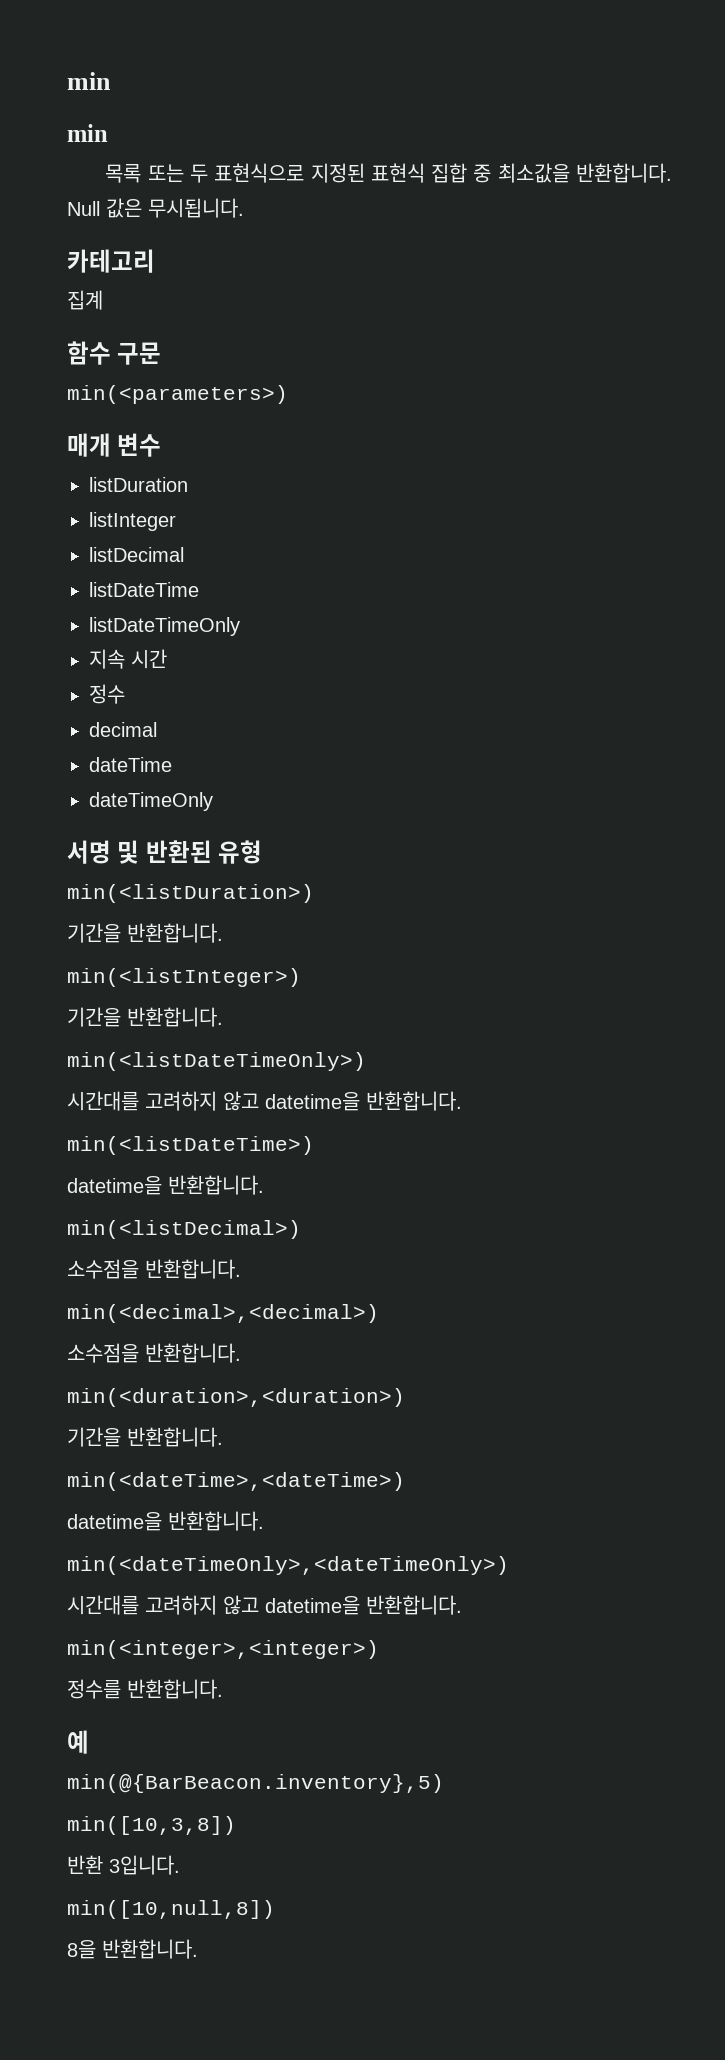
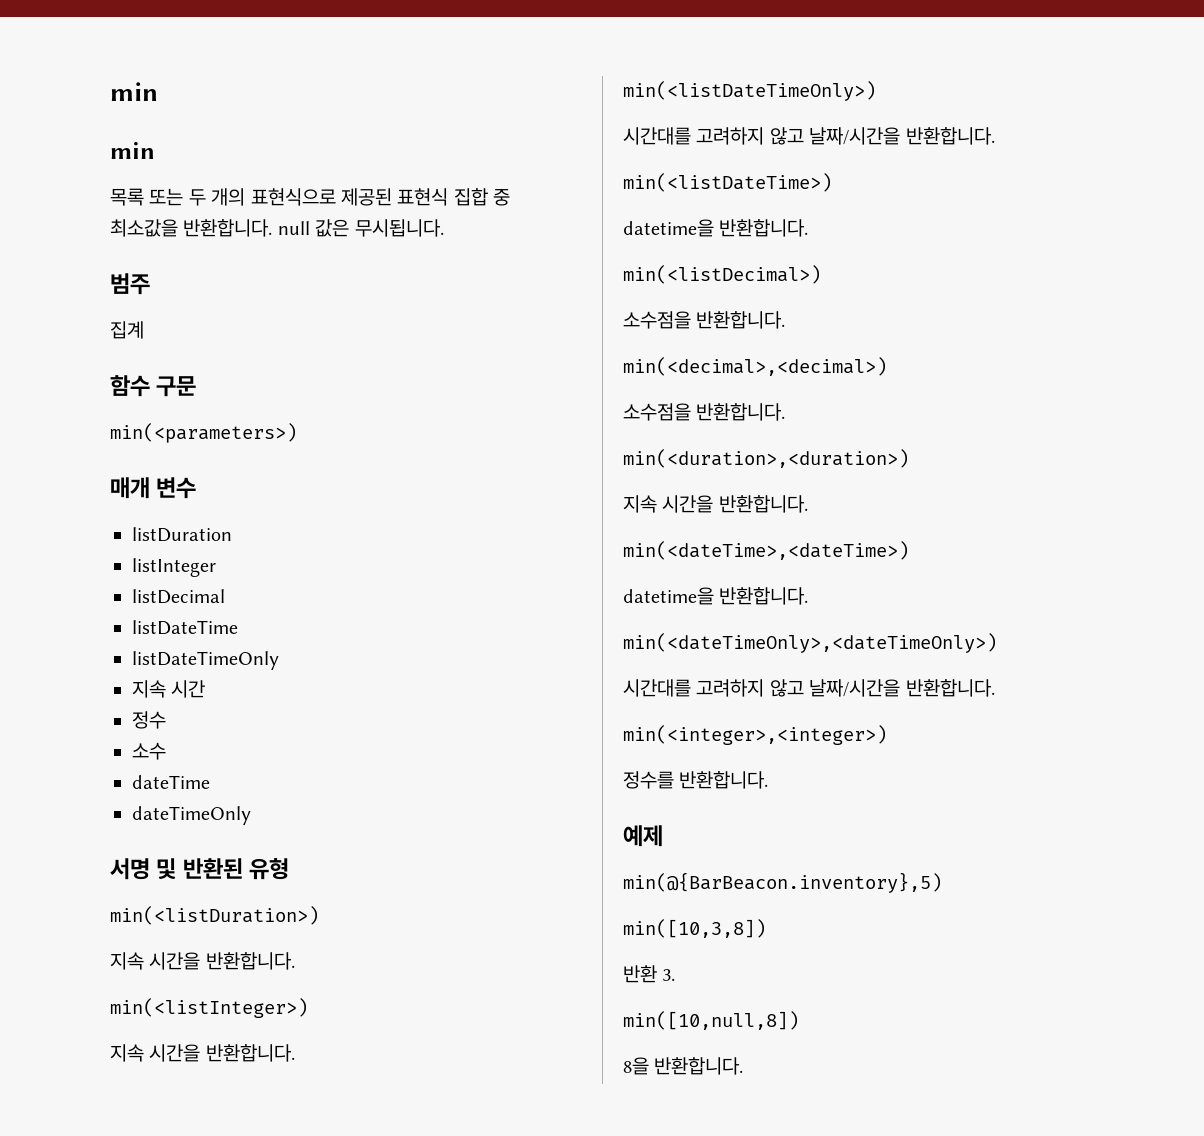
- 목록 또는 두 표현식으로 지정된 표현식 집합 중 최소값을 반환합니다. Null 값은 무시됩니다.
+ 목록 또는 두 개의 표현식으로 제공된 표현식 집합 중 최소값을 반환합니다. null 값은 무시됩니다.
- 카테고리
+ 범주
- decimal
+ 소수
  min(<listDuration>)
- 기간을 반환합니다.
+ 지속 시간을 반환합니다.
  min(<listInteger>)
- 기간을 반환합니다.
+ 지속 시간을 반환합니다.
  min(<listDateTimeOnly>)
- 시간대를 고려하지 않고 datetime을 반환합니다.
+ 시간대를 고려하지 않고 날짜/시간을 반환합니다.
  min(<duration>,<duration>)
- 기간을 반환합니다.
+ 지속 시간을 반환합니다.
  min(<dateTimeOnly>,<dateTimeOnly>)
- 시간대를 고려하지 않고 datetime을 반환합니다.
+ 시간대를 고려하지 않고 날짜/시간을 반환합니다.
- 예
+ 예제
- 반환 3입니다.
+ 반환 3.

